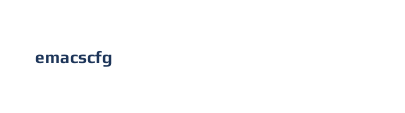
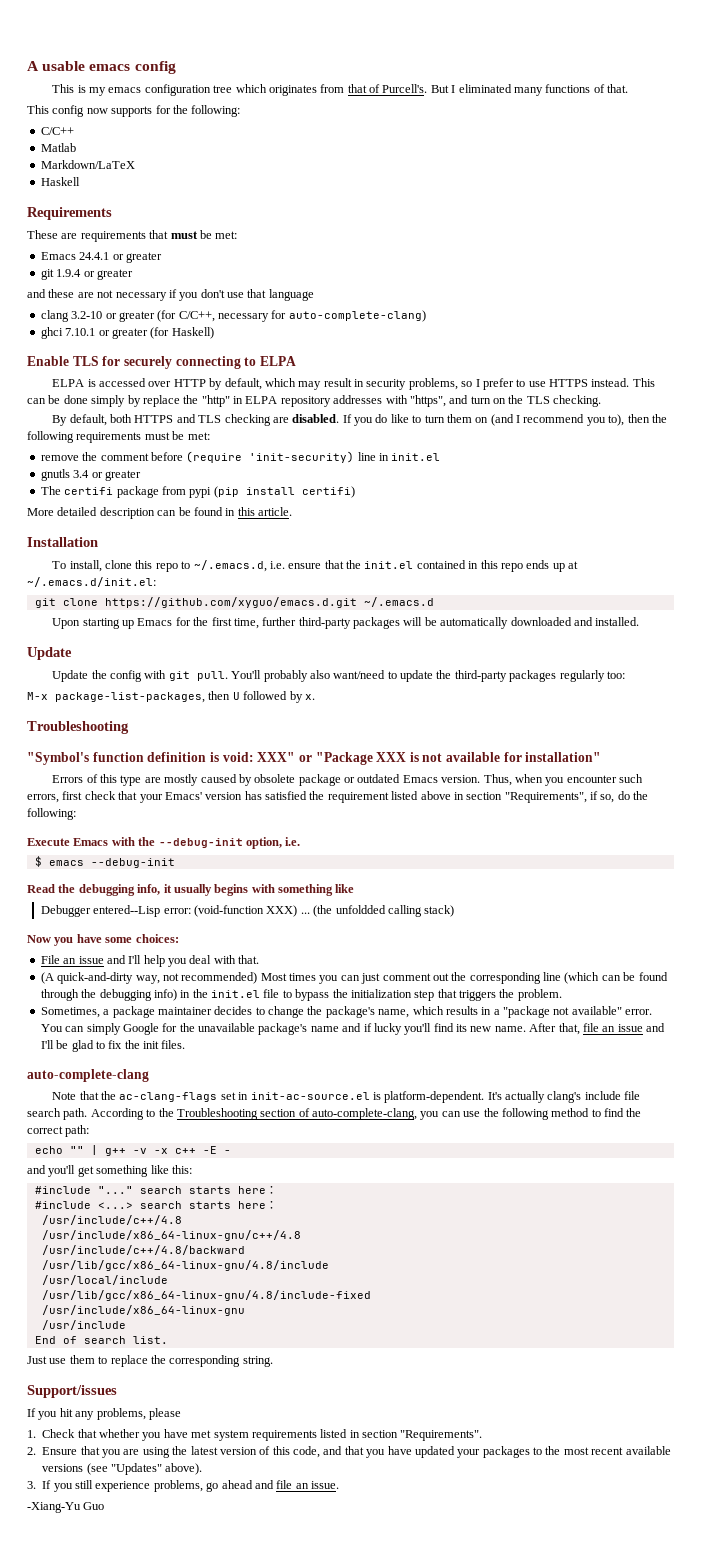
- emacscfg
+ A usable emacs config
+ This is my emacs configuration tree which originates from that of Purcell's. But I eliminated many functions of that.
+ This config now supports for the following:
+ C/C++
+ Matlab
+ Markdown/LaTeX
+ Haskell
+ Requirements
+ These are requirements that must be met:
+ Emacs 24.4.1 or greater
+ git 1.9.4 or greater
+ and these are not necessary if you don't use that language
+ clang 3.2-10 or greater (for C/C++, necessary for auto-complete-clang)
+ ghci 7.10.1 or greater (for Haskell)
+ Enable TLS for securely connecting to ELPA
+ ELPA is accessed over HTTP by default, which may result in security problems, so I prefer to use HTTPS instead. This can be done simply by replace the "http" in ELPA repository addresses with "https", and turn on the TLS checking.
+ By default, both HTTPS and TLS checking are disabled. If you do like to turn them on (and I recommend you to), then the following requirements must be met:
+ remove the comment before (require 'init-security) line in init.el
+ gnutls 3.4 or greater
+ The certifi package from pypi (pip install certifi)
+ More detailed description can be found in this article.
+ Installation
+ To install, clone this repo to ~/.emacs.d, i.e. ensure that the init.el contained in this repo ends up at ~/.emacs.d/init.el:
+ git clone https://github.com/xyguo/emacs.d.git ~/.emacs.d
+ Upon starting up Emacs for the first time, further third-party packages will be automatically downloaded and installed.
+ Update
+ Update the config with git pull. You'll probably also want/need to update the third-party packages regularly too:
+ M-x package-list-packages, then U followed by x.
+ Troubleshooting
+ "Symbol's function definition is void: XXX" or "Package XXX is not available for installation"
+ Errors of this type are mostly caused by obsolete package or outdated Emacs version. Thus, when you encounter such errors, first check that your Emacs' version has satisfied the requirement listed above in section "Requirements", if so, do the following:
+ Execute Emacs with the --debug-init option, i.e.
+ $ emacs --debug-init
+ Read the debugging info, it usually begins with something like
+ Debugger entered--Lisp error: (void-function XXX) ... (the unfoldded calling stack)
+ Now you have some choices:
+ File an issue and I'll help you deal with that.
+ (A quick-and-dirty way, not recommended) Most times you can just comment out the corresponding line (which can be found through the debugging info) in the init.el file to bypass the initialization step that triggers the problem.
+ Sometimes, a package maintainer decides to change the package's name, which results in a "package not available" error. You can simply Google for the unavailable package's name and if lucky you'll find its new name. After that, file an issue and I'll be glad to fix the init files.
+ auto-complete-clang
+ Note that the ac-clang-flags set in init-ac-source.el is platform-dependent. It's actually clang's include file search path. According to the Troubleshooting section of auto-complete-clang, you can use the following method to find the correct path:
+ echo "" | g++ -v -x c++ -E -
+ and you'll get something like this:
+ #include "..." search starts here：
+ #include <...> search starts here：
+ /usr/include/c++/4.8
+ /usr/include/x86_64-linux-gnu/c++/4.8
+ /usr/include/c++/4.8/backward
+ /usr/lib/gcc/x86_64-linux-gnu/4.8/include
+ /usr/local/include
+ /usr/lib/gcc/x86_64-linux-gnu/4.8/include-fixed
+ /usr/include/x86_64-linux-gnu
+ /usr/include
+ End of search list.
+ Just use them to replace the corresponding string.
+ Support/issues
+ If you hit any problems, please
+ 1. Check that whether you have met system requirements listed in section "Requirements".
+ 2. Ensure that you are using the latest version of this code, and that you have updated your packages to the most recent available versions (see "Updates" above).
+ 3. If you still experience problems, go ahead and file an issue.
+ -Xiang-Yu Guo

